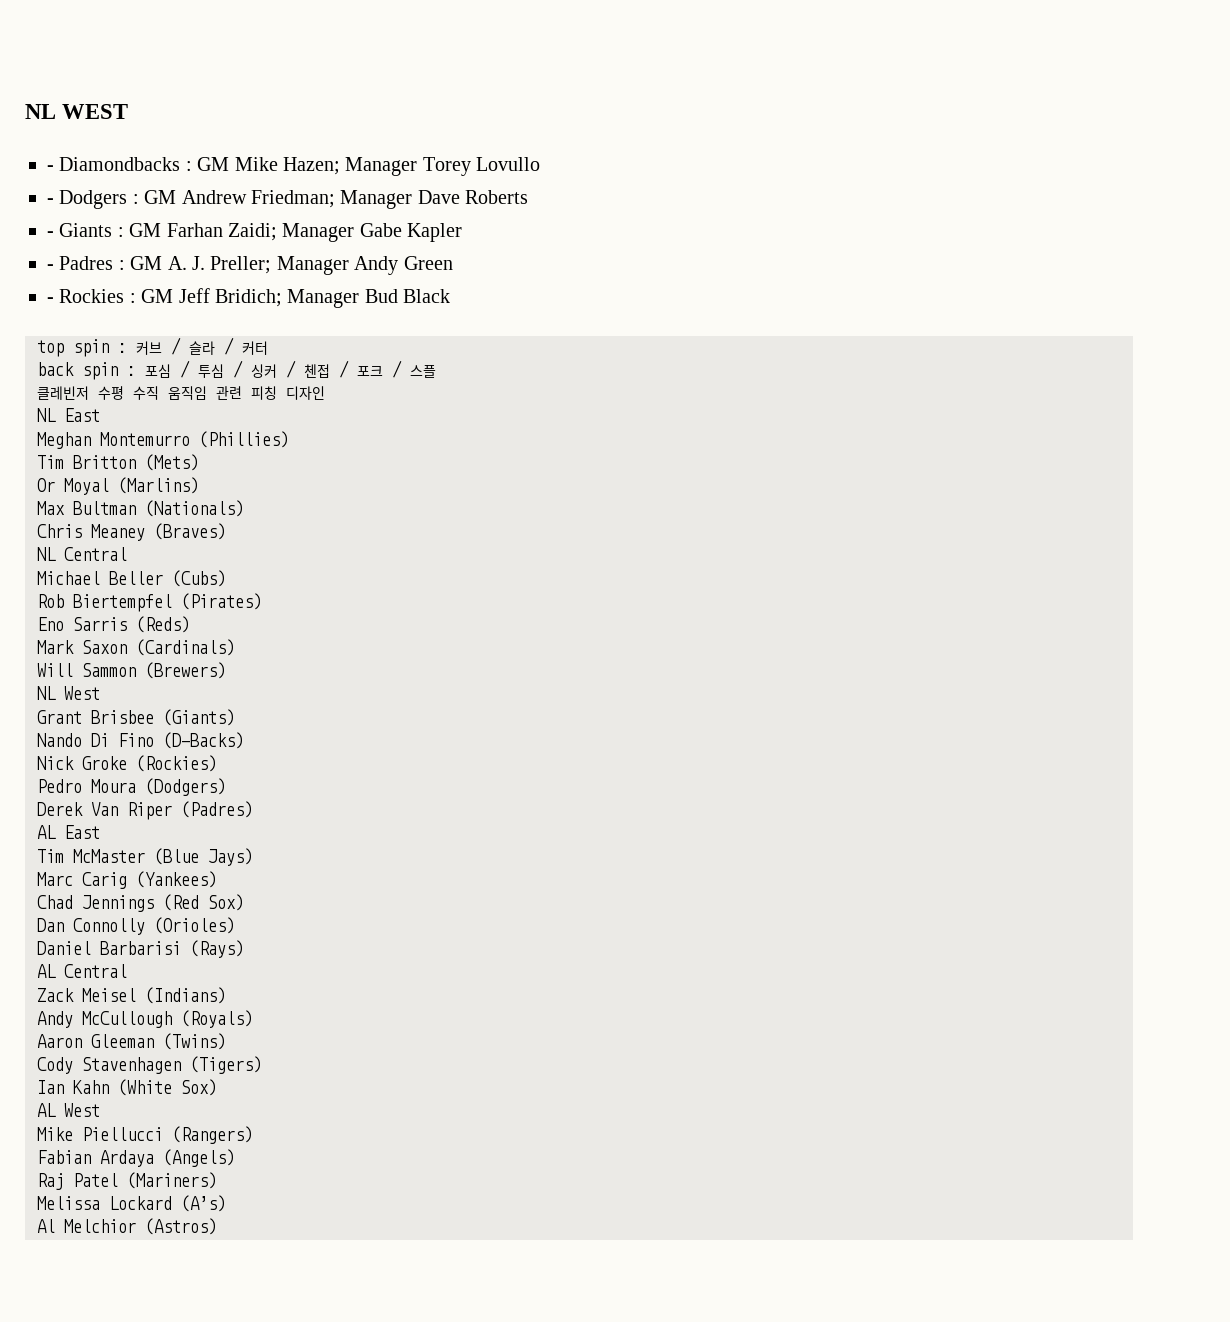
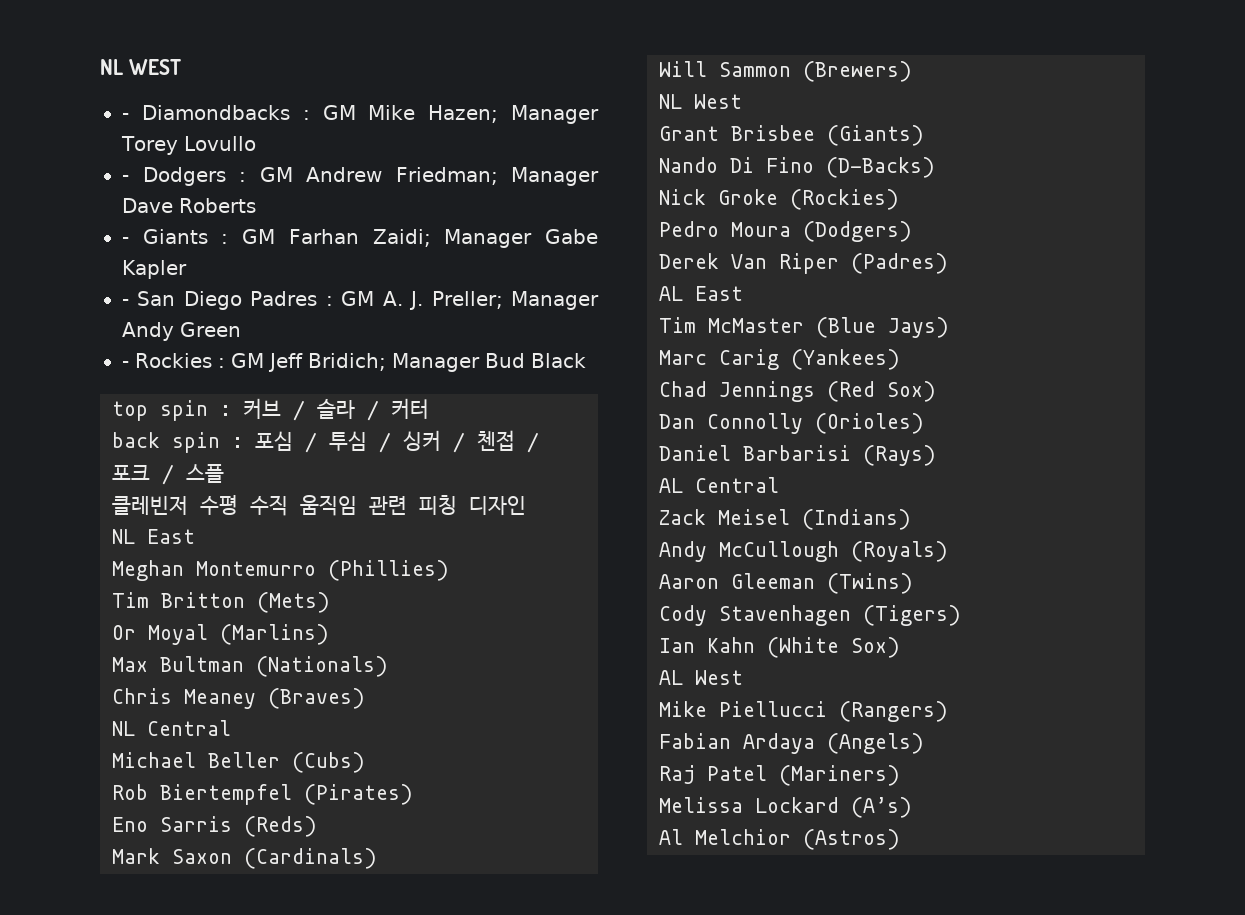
- - Padres : GM A. J. Preller; Manager Andy Green
+ - San Diego Padres : GM A. J. Preller; Manager Andy Green

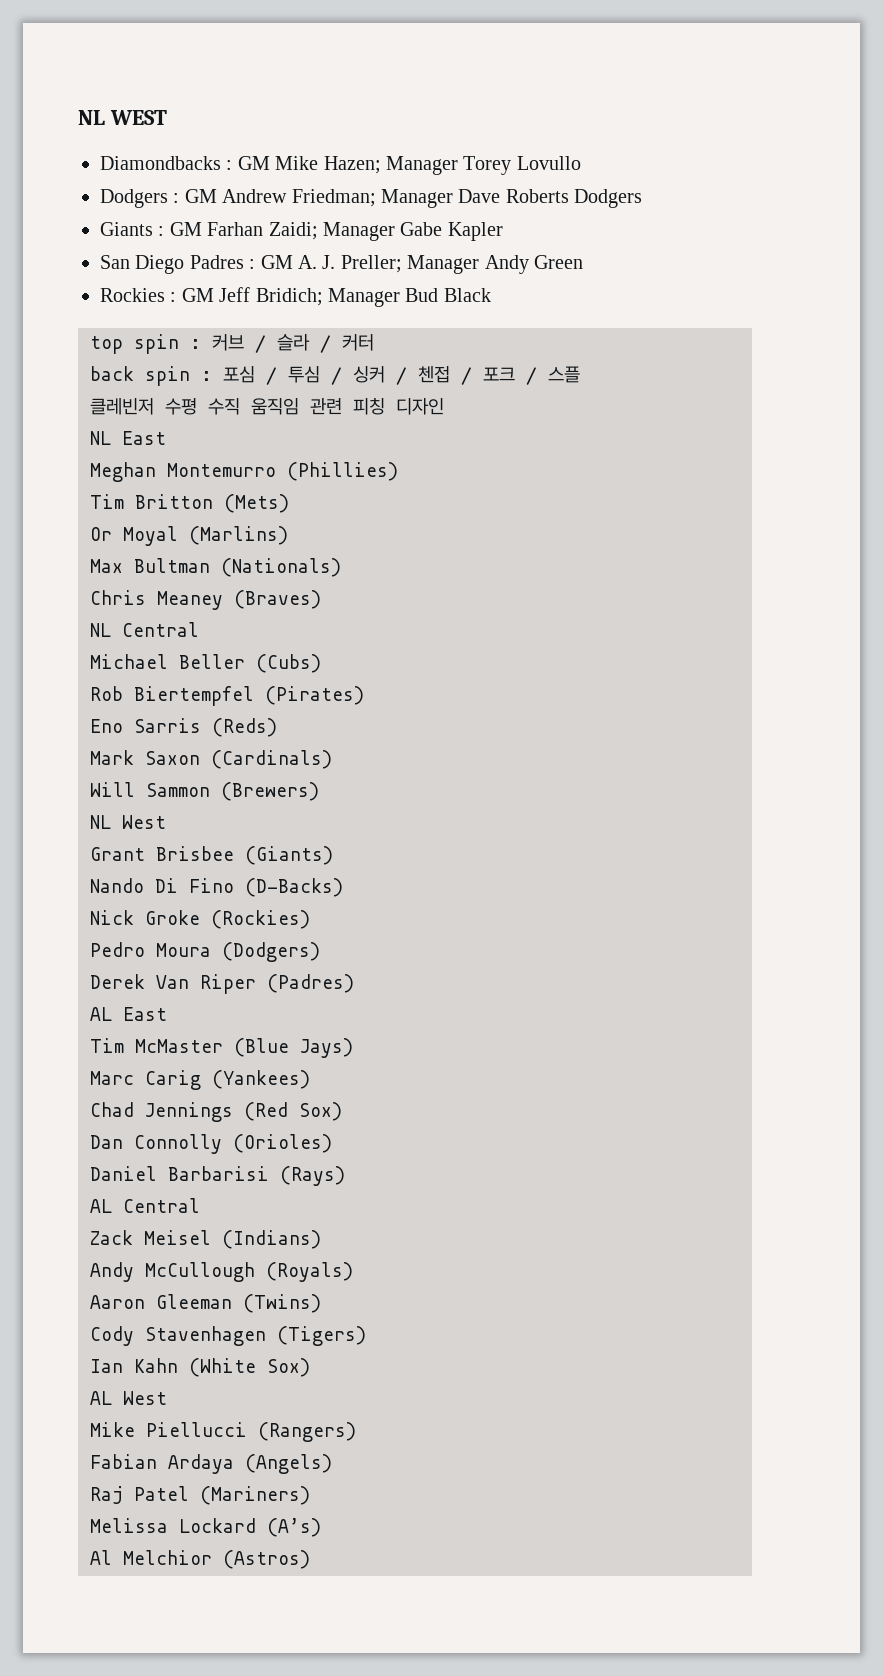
- - Diamondbacks : GM Mike Hazen; Manager Torey Lovullo
+ Diamondbacks : GM Mike Hazen; Manager Torey Lovullo
- - Dodgers : GM Andrew Friedman; Manager Dave Roberts
- - Giants : GM Farhan Zaidi; Manager Gabe Kapler
+ Dodgers : GM Andrew Friedman; Manager Dave Roberts Dodgers
+ Giants : GM Farhan Zaidi; Manager Gabe Kapler
- - San Diego Padres : GM A. J. Preller; Manager Andy Green
+ San Diego Padres : GM A. J. Preller; Manager Andy Green
- - Rockies : GM Jeff Bridich; Manager Bud Black
+ Rockies : GM Jeff Bridich; Manager Bud Black

